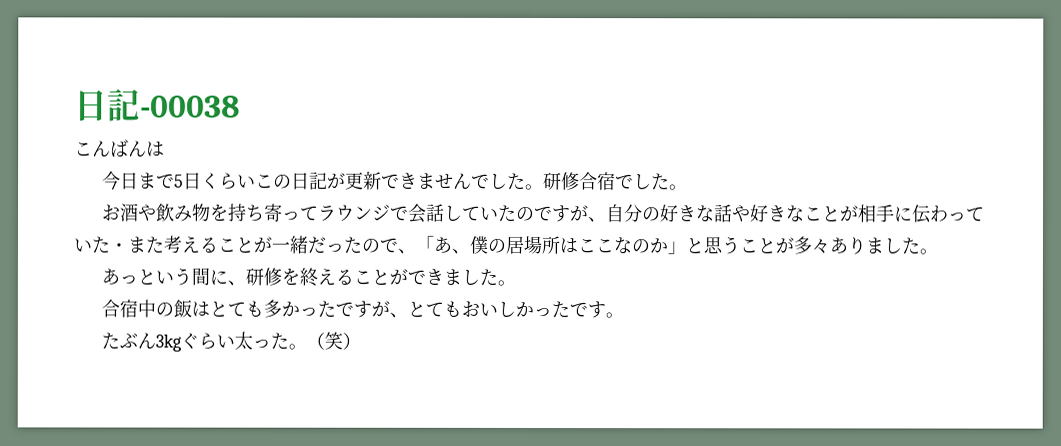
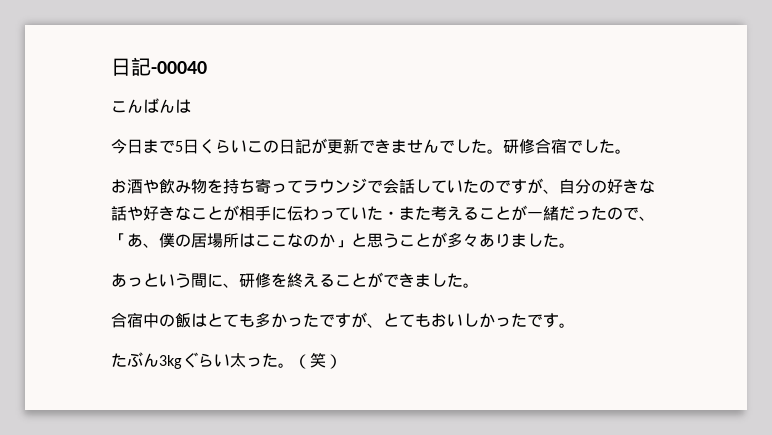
- 日記-00038
+ 日記-00040

